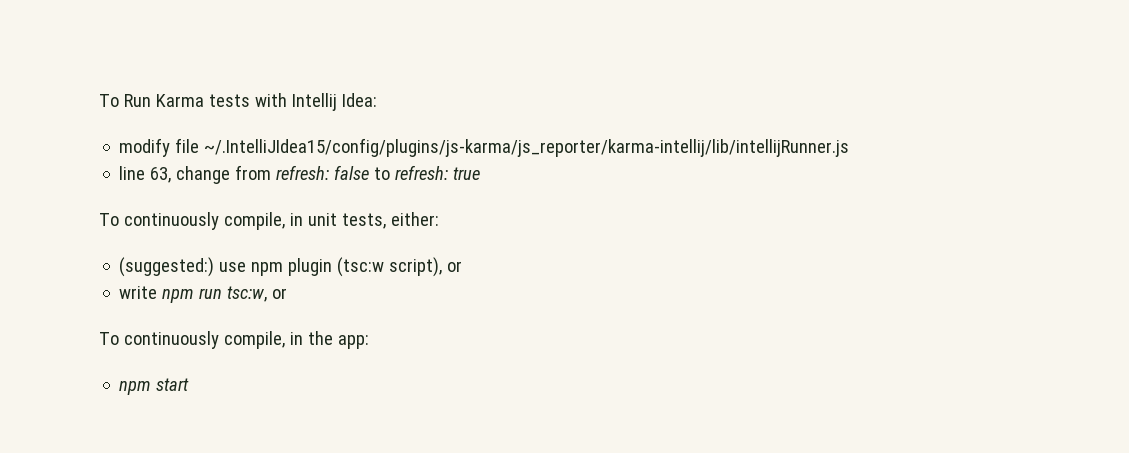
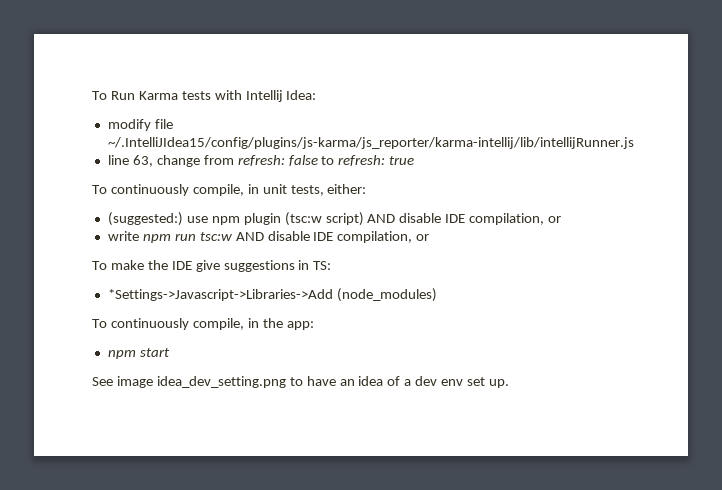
- (suggested:) use npm plugin (tsc:w script), or
+ (suggested:) use npm plugin (tsc:w script) AND disable IDE compilation, or
- write npm run tsc:w, or
+ write npm run tsc:w AND disable IDE compilation, or
+ To make the IDE give suggestions in TS:
+ *Settings->Javascript->Libraries->Add (node_modules)
+ See image idea_dev_setting.png to have an idea of a dev env set up.

